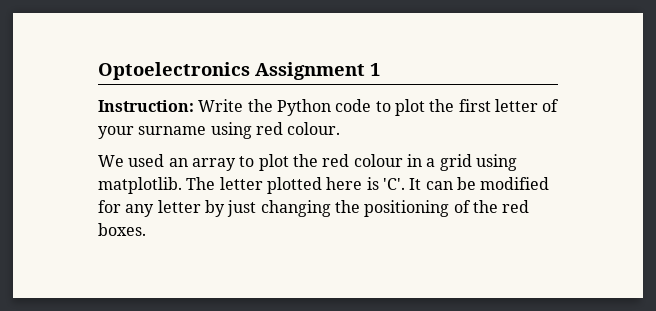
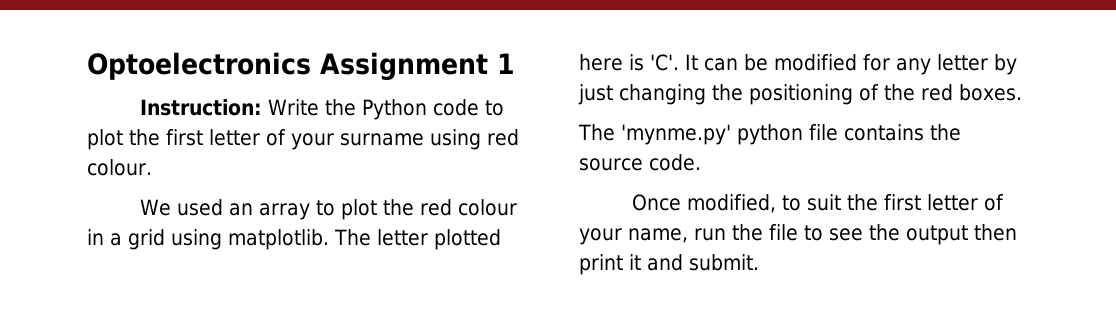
+ The 'mynme.py' python file contains the source code.
+ Once modified, to suit the first letter of your name, run the file to see the output then print it and submit.

